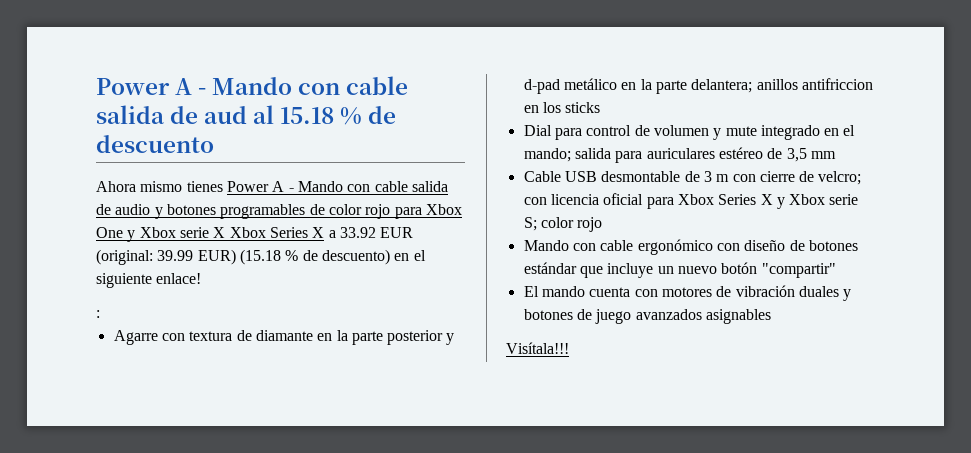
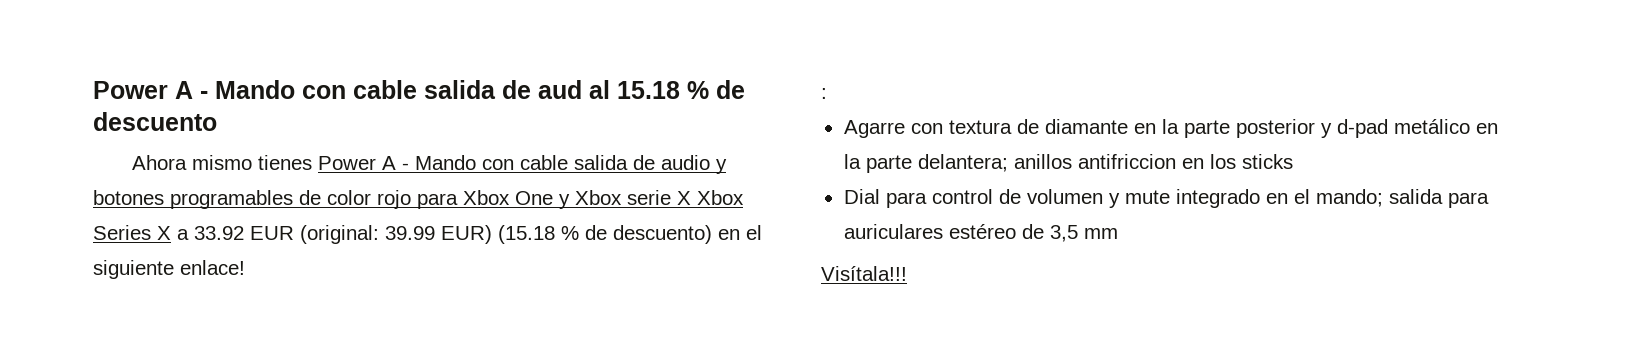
- Cable USB desmontable de 3 m con cierre de velcro; con licencia oficial para Xbox Series X y Xbox serie S; color rojo
- Mando con cable ergonómico con diseño de botones estándar que incluye un nuevo botón "compartir"
- El mando cuenta con motores de vibración duales y botones de juego avanzados asignables

